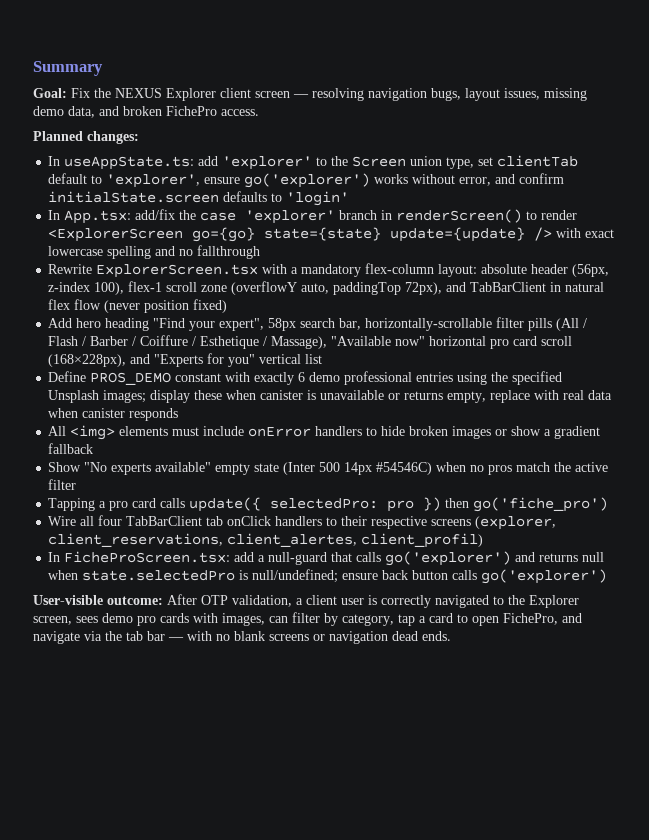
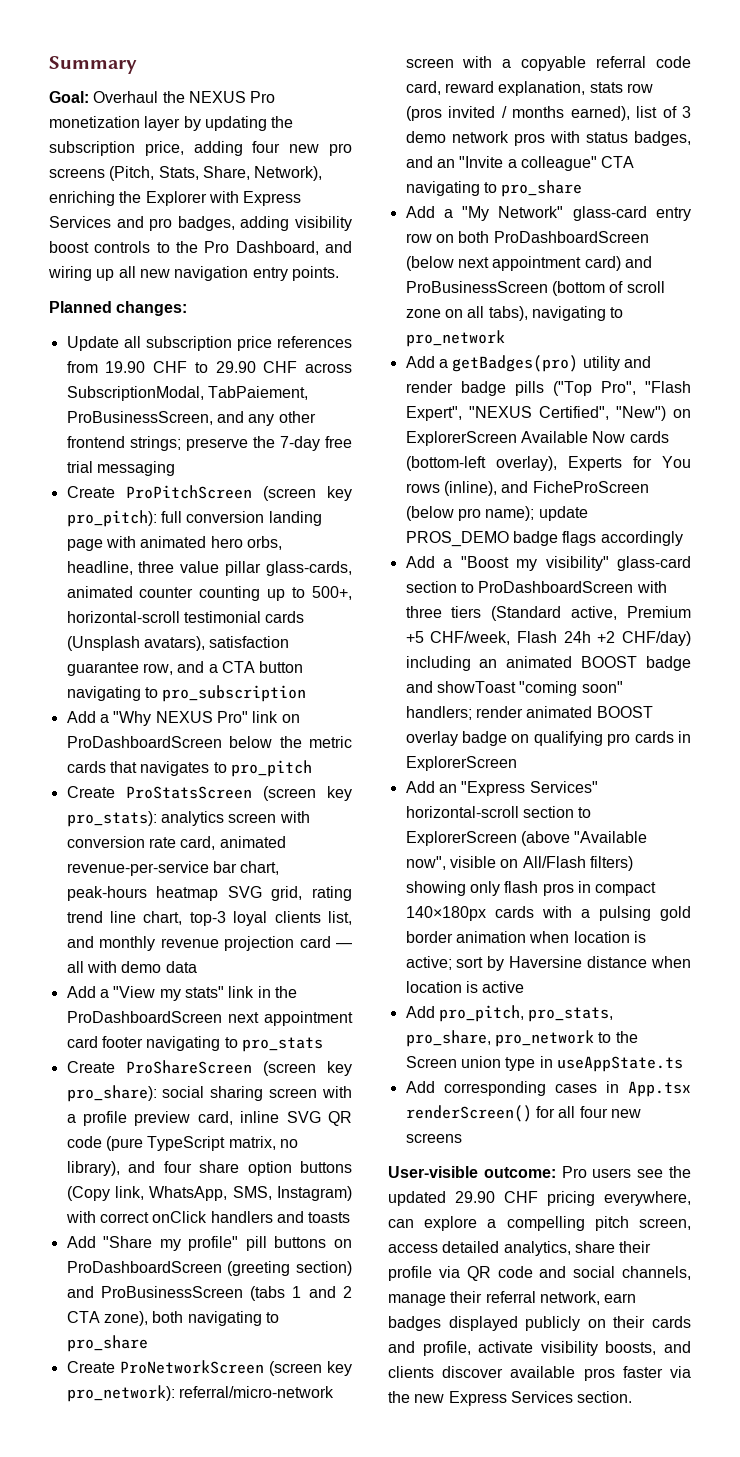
- Goal: Fix the NEXUS Explorer client screen — resolving navigation bugs, layout issues, missing demo data, and broken FichePro access.
+ Goal: Overhaul the NEXUS Pro monetization layer by updating the subscription price, adding four new pro screens (Pitch, Stats, Share, Network), enriching the Explorer with Express Services and pro badges, adding visibility boost controls to the Pro Dashboard, and wiring up all new navigation entry points.
  Planned changes:
- In useAppState.ts: add 'explorer' to the Screen union type, set clientTab default to 'explorer', ensure go('explorer') works without error, and confirm initialState.screen defaults to 'login'
- In App.tsx: add/fix the case 'explorer' branch in renderScreen() to render <ExplorerScreen go={go} state={state} update={update} /> with exact lowercase spelling and no fallthrough
- Rewrite ExplorerScreen.tsx with a mandatory flex-column layout: absolute header (56px, z-index 100), flex-1 scroll zone (overflowY auto, paddingTop 72px), and TabBarClient in natural flex flow (never position fixed)
- Add hero heading "Find your expert", 58px search bar, horizontally-scrollable filter pills (All / Flash / Barber / Coiffure / Esthetique / Massage), "Available now" horizontal pro card scroll (168×228px), and "Experts for you" vertical list
- Define PROS_DEMO constant with exactly 6 demo professional entries using the specified Unsplash images; display these when canister is unavailable or returns empty, replace with real data when canister responds
- All <img> elements must include onError handlers to hide broken images or show a gradient fallback
- Show "No experts available" empty state (Inter 500 14px #54546C) when no pros match the active filter
- Tapping a pro card calls update({ selectedPro: pro }) then go('fiche_pro')
- Wire all four TabBarClient tab onClick handlers to their respective screens (explorer, client_reservations, client_alertes, client_profil)
- In FicheProScreen.tsx: add a null-guard that calls go('explorer') and returns null when state.selectedPro is null/undefined; ensure back button calls go('explorer')
- User-visible outcome: After OTP validation, a client user is correctly navigated to the Explorer screen, sees demo pro cards with images, can filter by category, tap a card to open FichePro, and navigate via the tab bar — with no blank screens or navigation dead ends.
+ Update all subscription price references from 19.90 CHF to 29.90 CHF across SubscriptionModal, TabPaiement, ProBusinessScreen, and any other frontend strings; preserve the 7-day free trial messaging
+ Create ProPitchScreen (screen key pro_pitch): full conversion landing page with animated hero orbs, headline, three value pillar glass-cards, animated counter counting up to 500+, horizontal-scroll testimonial cards (Unsplash avatars), satisfaction guarantee row, and a CTA button navigating to pro_subscription
+ Add a "Why NEXUS Pro" link on ProDashboardScreen below the metric cards that navigates to pro_pitch
+ Create ProStatsScreen (screen key pro_stats): analytics screen with conversion rate card, animated revenue-per-service bar chart, peak-hours heatmap SVG grid, rating trend line chart, top-3 loyal clients list, and monthly revenue projection card — all with demo data
+ Add a "View my stats" link in the ProDashboardScreen next appointment card footer navigating to pro_stats
+ Create ProShareScreen (screen key pro_share): social sharing screen with a profile preview card, inline SVG QR code (pure TypeScript matrix, no library), and four share option buttons (Copy link, WhatsApp, SMS, Instagram) with correct onClick handlers and toasts
+ Add "Share my profile" pill buttons on ProDashboardScreen (greeting section) and ProBusinessScreen (tabs 1 and 2 CTA zone), both navigating to pro_share
+ Create ProNetworkScreen (screen key pro_network): referral/micro-network screen with a copyable referral code card, reward explanation, stats row (pros invited / months earned), list of 3 demo network pros with status badges, and an "Invite a colleague" CTA navigating to pro_share
+ Add a "My Network" glass-card entry row on both ProDashboardScreen (below next appointment card) and ProBusinessScreen (bottom of scroll zone on all tabs), navigating to pro_network
+ Add a getBadges(pro) utility and render badge pills ("Top Pro", "Flash Expert", "NEXUS Certified", "New") on ExplorerScreen Available Now cards (bottom-left overlay), Experts for You rows (inline), and FicheProScreen (below pro name); update PROS_DEMO badge flags accordingly
+ Add a "Boost my visibility" glass-card section to ProDashboardScreen with three tiers (Standard active, Premium +5 CHF/week, Flash 24h +2 CHF/day) including an animated BOOST badge and showToast "coming soon" handlers; render animated BOOST overlay badge on qualifying pro cards in ExplorerScreen
+ Add an "Express Services" horizontal-scroll section to ExplorerScreen (above "Available now", visible on All/Flash filters) showing only flash pros in compact 140×180px cards with a pulsing gold border animation when location is active; sort by Haversine distance when location is active
+ Add pro_pitch, pro_stats, pro_share, pro_network to the Screen union type in useAppState.ts
+ Add corresponding cases in App.tsx renderScreen() for all four new screens
+ User-visible outcome: Pro users see the updated 29.90 CHF pricing everywhere, can explore a compelling pitch screen, access detailed analytics, share their profile via QR code and social channels, manage their referral network, earn badges displayed publicly on their cards and profile, activate visibility boosts, and clients discover available pros faster via the new Express Services section.

